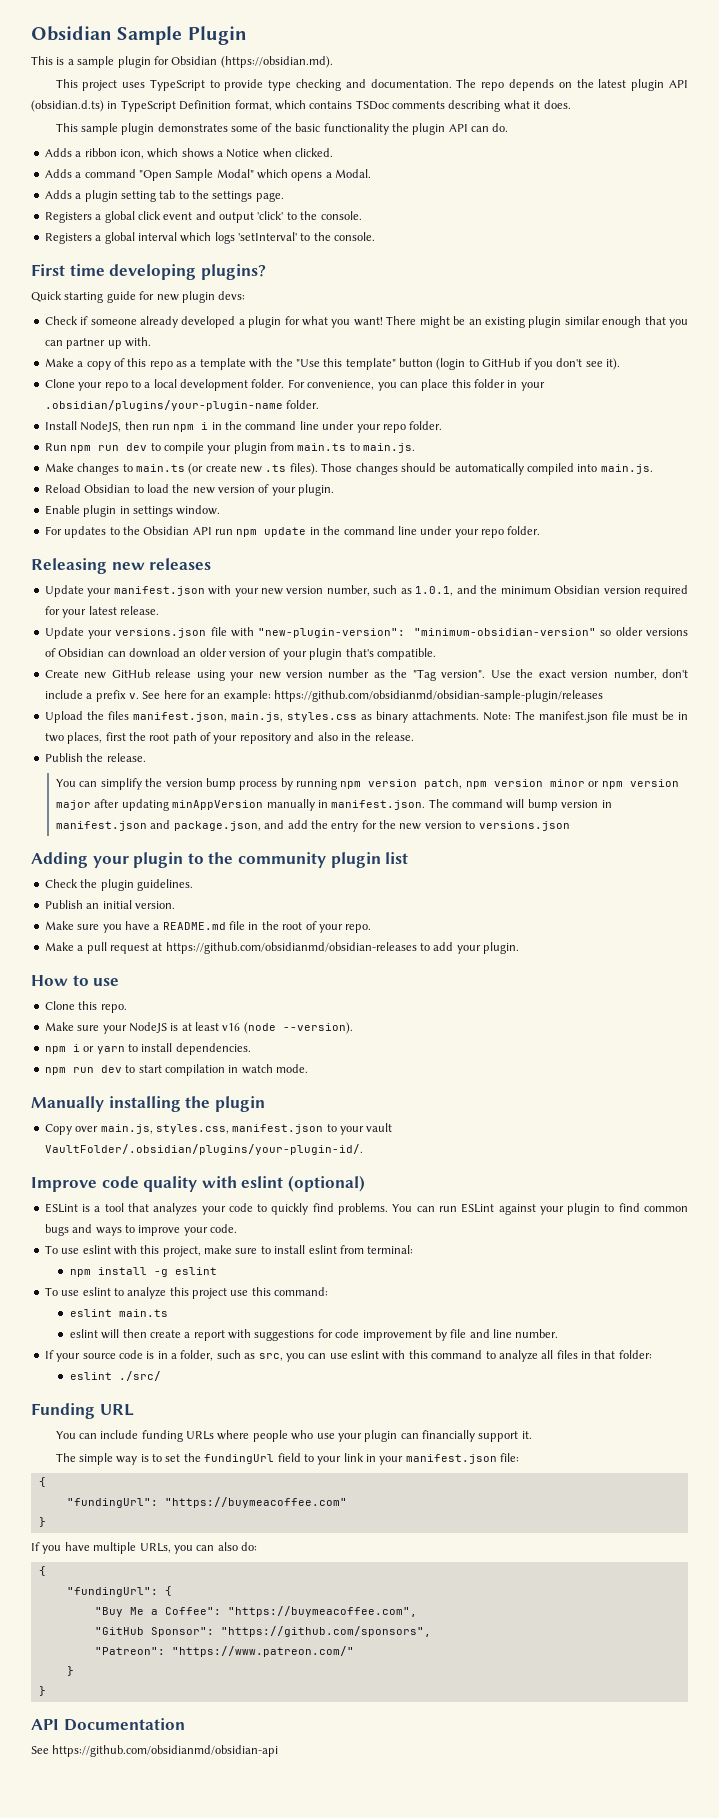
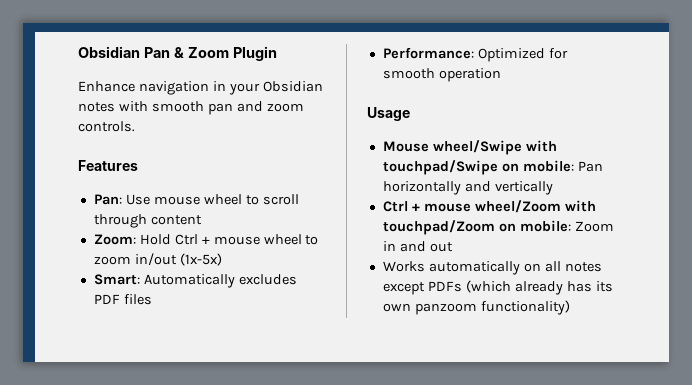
- Obsidian Sample Plugin
- This is a sample plugin for Obsidian (https://obsidian.md).
- This project uses TypeScript to provide type checking and documentation. The repo depends on the latest plugin API (obsidian.d.ts) in TypeScript Definition format, which contains TSDoc comments describing what it does.
- This sample plugin demonstrates some of the basic functionality the plugin API can do.
- Adds a ribbon icon, which shows a Notice when clicked.
- Adds a command "Open Sample Modal" which opens a Modal.
- Adds a plugin setting tab to the settings page.
- Registers a global click event and output 'click' to the console.
- Registers a global interval which logs 'setInterval' to the console.
- First time developing plugins?
- Quick starting guide for new plugin devs:
- Check if someone already developed a plugin for what you want! There might be an existing plugin similar enough that you can partner up with.
- Make a copy of this repo as a template with the "Use this template" button (login to GitHub if you don't see it).
- Clone your repo to a local development folder. For convenience, you can place this folder in your .obsidian/plugins/your-plugin-name folder.
- Install NodeJS, then run npm i in the command line under your repo folder.
- Run npm run dev to compile your plugin from main.ts to main.js.
- Make changes to main.ts (or create new .ts files). Those changes should be automatically compiled into main.js.
- Reload Obsidian to load the new version of your plugin.
- Enable plugin in settings window.
- For updates to the Obsidian API run npm update in the command line under your repo folder.
- Releasing new releases
- Update your manifest.json with your new version number, such as 1.0.1, and the minimum Obsidian version required for your latest release.
- Update your versions.json file with "new-plugin-version": "minimum-obsidian-version" so older versions of Obsidian can download an older version of your plugin that's compatible.
- Create new GitHub release using your new version number as the "Tag version". Use the exact version number, don't include a prefix v. See here for an example: https://github.com/obsidianmd/obsidian-sample-plugin/releases
- Upload the files manifest.json, main.js, styles.css as binary attachments. Note: The manifest.json file must be in two places, first the root path of your repository and also in the release.
- Publish the release.
- You can simplify the version bump process by running npm version patch, npm version minor or npm version major after updating minAppVersion manually in manifest.json. The command will bump version in manifest.json and package.json, and add the entry for the new version to versions.json
- Adding your plugin to the community plugin list
- Check the plugin guidelines.
- Publish an initial version.
- Make sure you have a README.md file in the root of your repo.
- Make a pull request at https://github.com/obsidianmd/obsidian-releases to add your plugin.
- How to use
- Clone this repo.
- Make sure your NodeJS is at least v16 (node --version).
- npm i or yarn to install dependencies.
- npm run dev to start compilation in watch mode.
- Manually installing the plugin
- Copy over main.js, styles.css, manifest.json to your vault VaultFolder/.obsidian/plugins/your-plugin-id/.
- Improve code quality with eslint (optional)
- ESLint is a tool that analyzes your code to quickly find problems. You can run ESLint against your plugin to find common bugs and ways to improve your code.
- To use eslint with this project, make sure to install eslint from terminal:
- npm install -g eslint
- To use eslint to analyze this project use this command:
- eslint main.ts
- eslint will then create a report with suggestions for code improvement by file and line number.
- If your source code is in a folder, such as src, you can use eslint with this command to analyze all files in that folder:
- eslint ./src/
- Funding URL
- You can include funding URLs where people who use your plugin can financially support it.
- The simple way is to set the fundingUrl field to your link in your manifest.json file:
- {
- "fundingUrl": "https://buymeacoffee.com"
- }
- If you have multiple URLs, you can also do:
- {
- "fundingUrl": {
- "Buy Me a Coffee": "https://buymeacoffee.com",
- "GitHub Sponsor": "https://github.com/sponsors",
- "Patreon": "https://www.patreon.com/"
- }
- }
- API Documentation
- See https://github.com/obsidianmd/obsidian-api
+ Obsidian Pan & Zoom Plugin
+ Enhance navigation in your Obsidian notes with smooth pan and zoom controls.
+ Features
+ Pan: Use mouse wheel to scroll through content
+ Zoom: Hold Ctrl + mouse wheel to zoom in/out (1x-5x)
+ Smart: Automatically excludes PDF files
+ Performance: Optimized for smooth operation
+ Usage
+ Mouse wheel/Swipe with touchpad/Swipe on mobile: Pan horizontally and vertically
+ Ctrl + mouse wheel/Zoom with touchpad/Zoom on mobile: Zoom in and out
+ Works automatically on all notes except PDFs (which already has its own panzoom functionality)

